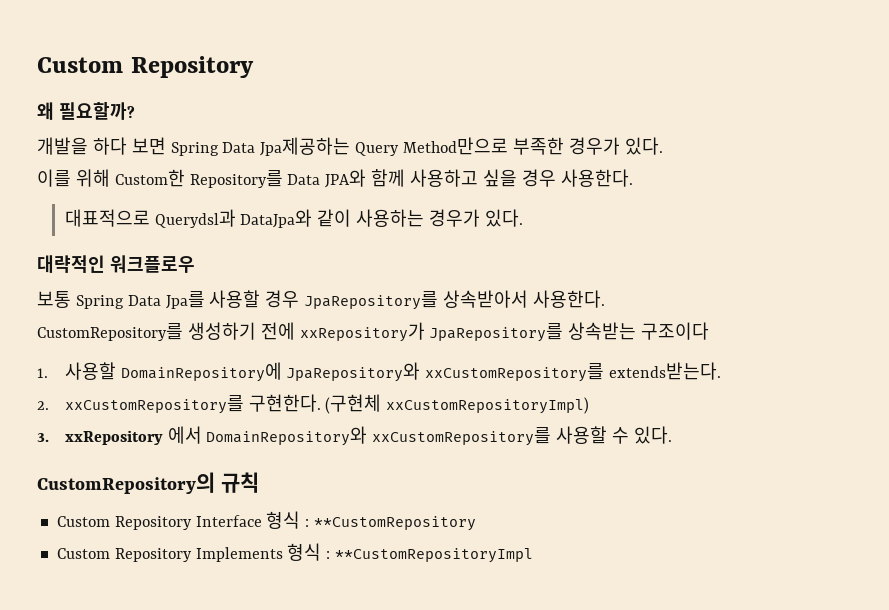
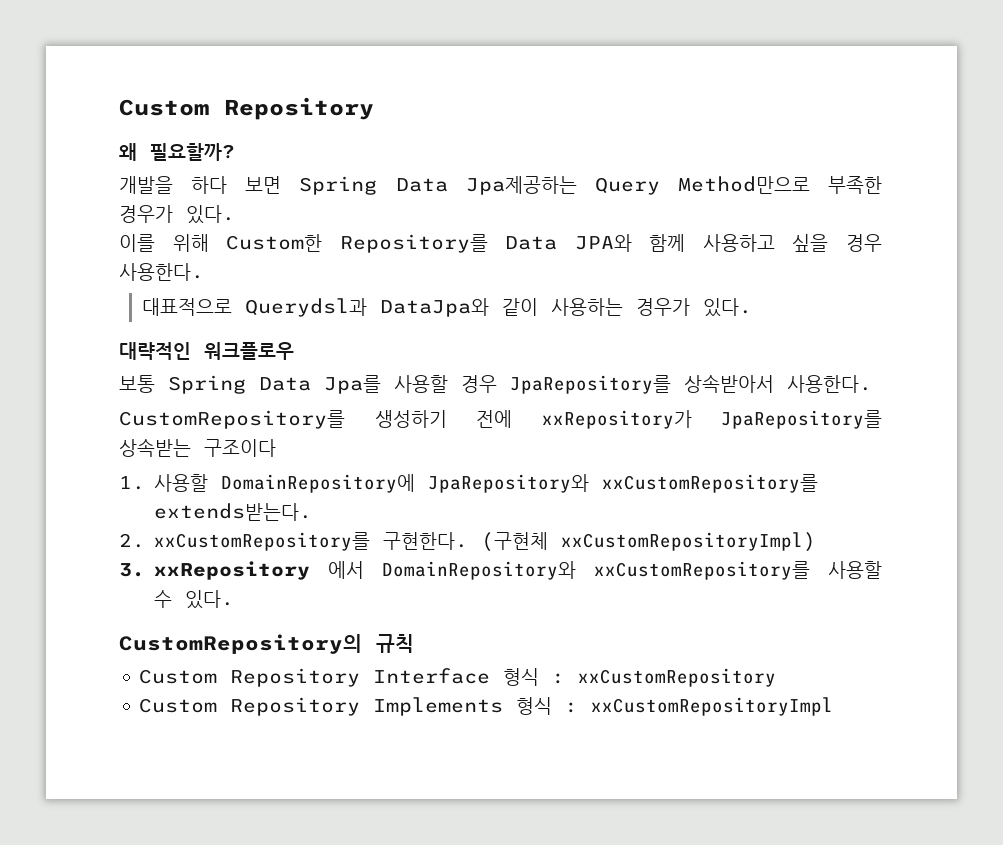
- Custom Repository Interface 형식 : **CustomRepository
+ Custom Repository Interface 형식 : xxCustomRepository
- Custom Repository Implements 형식 : **CustomRepositoryImpl
+ Custom Repository Implements 형식 : xxCustomRepositoryImpl

